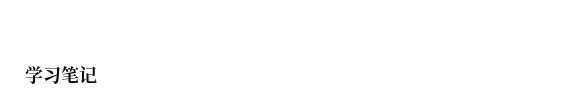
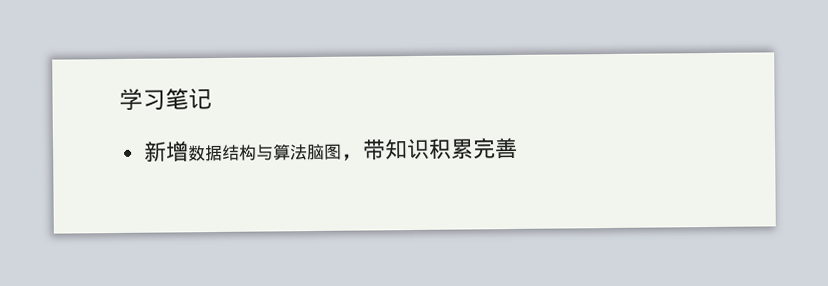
+ 新增数据结构与算法脑图，带知识积累完善

